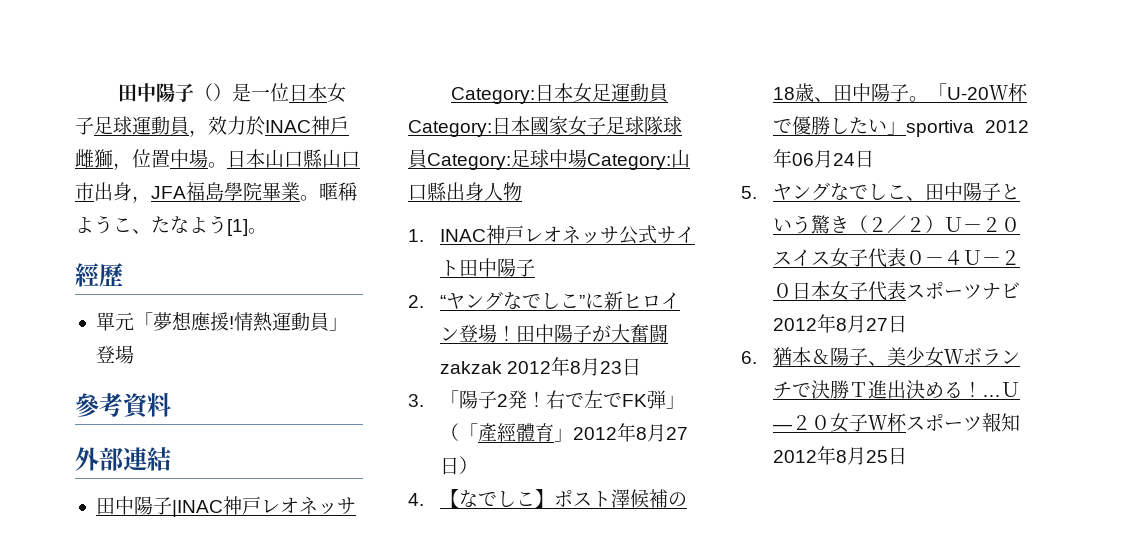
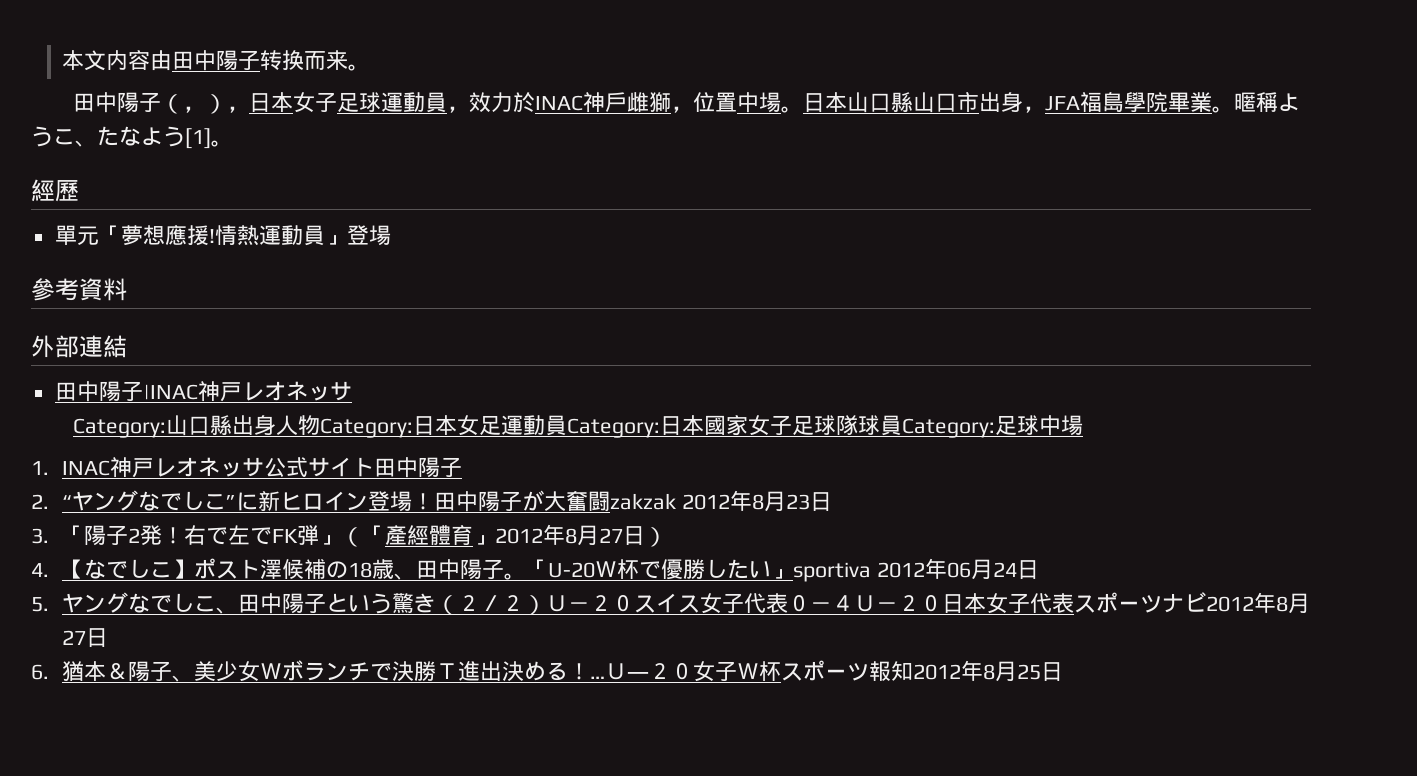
+ 本文内容由田中陽子转换而来。
- 田中陽子（）是一位日本女子足球運動員，效力於INAC神戶雌獅，位置中場。
+ 田中陽子（，），日本女子足球運動員，效力於INAC神戶雌獅，位置中場。
- Category:日本女足運動員Category:日本國家女子足球隊球員Category:足球中場Category:山口縣出身人物
+ Category:山口縣出身人物Category:日本女足運動員Category:日本國家女子足球隊球員Category:足球中場

